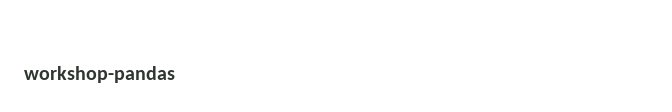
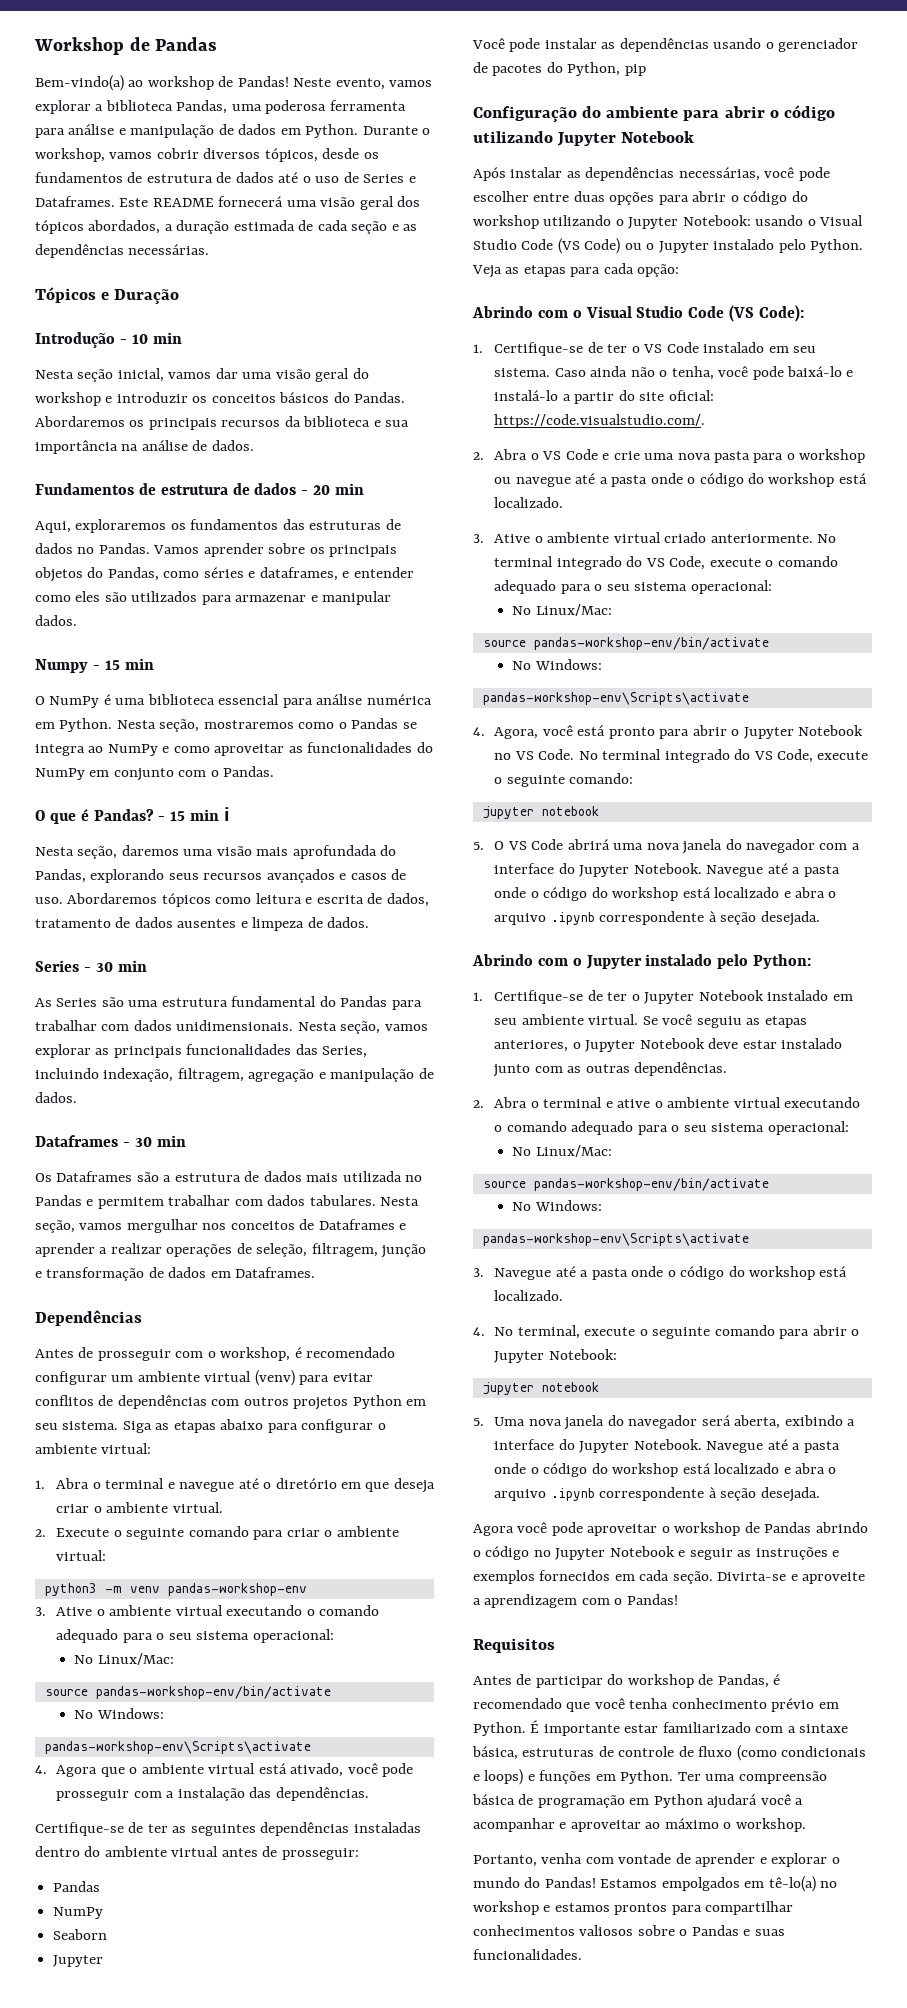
- workshop-pandas
+ Workshop de Pandas
+ Bem-vindo(a) ao workshop de Pandas! Neste evento, vamos explorar a biblioteca Pandas, uma poderosa ferramenta para análise e manipulação de dados em Python. Durante o workshop, vamos cobrir diversos tópicos, desde os fundamentos de estrutura de dados até o uso de Series e Dataframes. Este README fornecerá uma visão geral dos tópicos abordados, a duração estimada de cada seção e as dependências necessárias.
+ Tópicos e Duração
+ Introdução - 10 min
+ Nesta seção inicial, vamos dar uma visão geral do workshop e introduzir os conceitos básicos do Pandas. Abordaremos os principais recursos da biblioteca e sua importância na análise de dados.
+ Fundamentos de estrutura de dados - 20 min
+ Aqui, exploraremos os fundamentos das estruturas de dados no Pandas. Vamos aprender sobre os principais objetos do Pandas, como séries e dataframes, e entender como eles são utilizados para armazenar e manipular dados.
+ Numpy - 15 min
+ O NumPy é uma biblioteca essencial para análise numérica em Python. Nesta seção, mostraremos como o Pandas se integra ao NumPy e como aproveitar as funcionalidades do NumPy em conjunto com o Pandas.
+ O que é Pandas? - 15 min ℹ
+ Nesta seção, daremos uma visão mais aprofundada do Pandas, explorando seus recursos avançados e casos de uso. Abordaremos tópicos como leitura e escrita de dados, tratamento de dados ausentes e limpeza de dados.
+ Series - 30 min
+ As Series são uma estrutura fundamental do Pandas para trabalhar com dados unidimensionais. Nesta seção, vamos explorar as principais funcionalidades das Series, incluindo indexação, filtragem, agregação e manipulação de dados.
+ Dataframes - 30 min
+ Os Dataframes são a estrutura de dados mais utilizada no Pandas e permitem trabalhar com dados tabulares. Nesta seção, vamos mergulhar nos conceitos de Dataframes e aprender a realizar operações de seleção, filtragem, junção e transformação de dados em Dataframes.
+ Dependências
+ Antes de prosseguir com o workshop, é recomendado configurar um ambiente virtual (venv) para evitar conflitos de dependências com outros projetos Python em seu sistema. Siga as etapas abaixo para configurar o ambiente virtual:
+ 1. Abra o terminal e navegue até o diretório em que deseja criar o ambiente virtual.
+ 2. Execute o seguinte comando para criar o ambiente virtual:
+ python3 -m venv pandas-workshop-env
+ 3. Ative o ambiente virtual executando o comando adequado para o seu sistema operacional:
+ No Linux/Mac:
+ source pandas-workshop-env/bin/activate
+ No Windows:
+ pandas-workshop-env\Scripts\activate
+ 4. Agora que o ambiente virtual está ativado, você pode prosseguir com a instalação das dependências.
+ Certifique-se de ter as seguintes dependências instaladas dentro do ambiente virtual antes de prosseguir:
+ Pandas
+ NumPy
+ Seaborn
+ Jupyter
+ Você pode instalar as dependências usando o gerenciador de pacotes do Python, pip
+ Configuração do ambiente para abrir o código utilizando Jupyter Notebook
+ Após instalar as dependências necessárias, você pode escolher entre duas opções para abrir o código do workshop utilizando o Jupyter Notebook: usando o Visual Studio Code (VS Code) ou o Jupyter instalado pelo Python. Veja as etapas para cada opção:
+ Abrindo com o Visual Studio Code (VS Code):
+ 1. Certifique-se de ter o VS Code instalado em seu sistema. Caso ainda não o tenha, você pode baixá-lo e instalá-lo a partir do site oficial: https://code.visualstudio.com/.
+ 2. Abra o VS Code e crie uma nova pasta para o workshop ou navegue até a pasta onde o código do workshop está localizado.
+ 3. Ative o ambiente virtual criado anteriormente. No terminal integrado do VS Code, execute o comando adequado para o seu sistema operacional:
+ No Linux/Mac:
+ source pandas-workshop-env/bin/activate
+ No Windows:
+ pandas-workshop-env\Scripts\activate
+ 4. Agora, você está pronto para abrir o Jupyter Notebook no VS Code. No terminal integrado do VS Code, execute o seguinte comando:
+ jupyter notebook
+ 5. O VS Code abrirá uma nova janela do navegador com a interface do Jupyter Notebook. Navegue até a pasta onde o código do workshop está localizado e abra o arquivo .ipynb correspondente à seção desejada.
+ Abrindo com o Jupyter instalado pelo Python:
+ 1. Certifique-se de ter o Jupyter Notebook instalado em seu ambiente virtual. Se você seguiu as etapas anteriores, o Jupyter Notebook deve estar instalado junto com as outras dependências.
+ 2. Abra o terminal e ative o ambiente virtual executando o comando adequado para o seu sistema operacional:
+ No Linux/Mac:
+ source pandas-workshop-env/bin/activate
+ No Windows:
+ pandas-workshop-env\Scripts\activate
+ 3. Navegue até a pasta onde o código do workshop está localizado.
+ 4. No terminal, execute o seguinte comando para abrir o Jupyter Notebook:
+ jupyter notebook
+ 5. Uma nova janela do navegador será aberta, exibindo a interface do Jupyter Notebook. Navegue até a pasta onde o código do workshop está localizado e abra o arquivo .ipynb correspondente à seção desejada.
+ Agora você pode aproveitar o workshop de Pandas abrindo o código no Jupyter Notebook e seguir as instruções e exemplos fornecidos em cada seção. Divirta-se e aproveite a aprendizagem com o Pandas!
+ Requisitos
+ Antes de participar do workshop de Pandas, é recomendado que você tenha conhecimento prévio em Python. É importante estar familiarizado com a sintaxe básica, estruturas de controle de fluxo (como condicionais e loops) e funções em Python. Ter uma compreensão básica de programação em Python ajudará você a acompanhar e aproveitar ao máximo o workshop.
+ Portanto, venha com vontade de aprender e explorar o mundo do Pandas! Estamos empolgados em tê-lo(a) no workshop e estamos prontos para compartilhar conhecimentos valiosos sobre o Pandas e suas funcionalidades.

